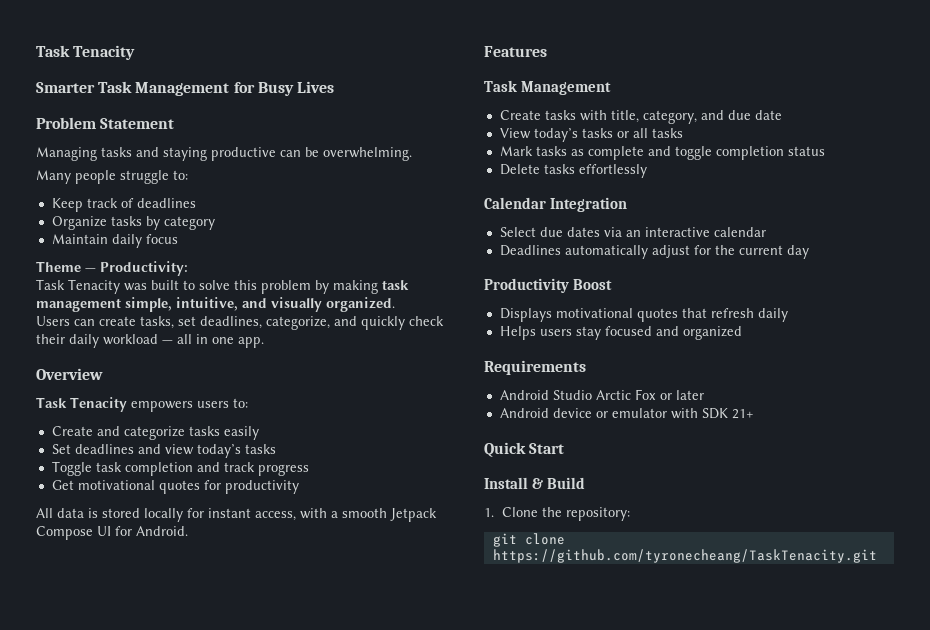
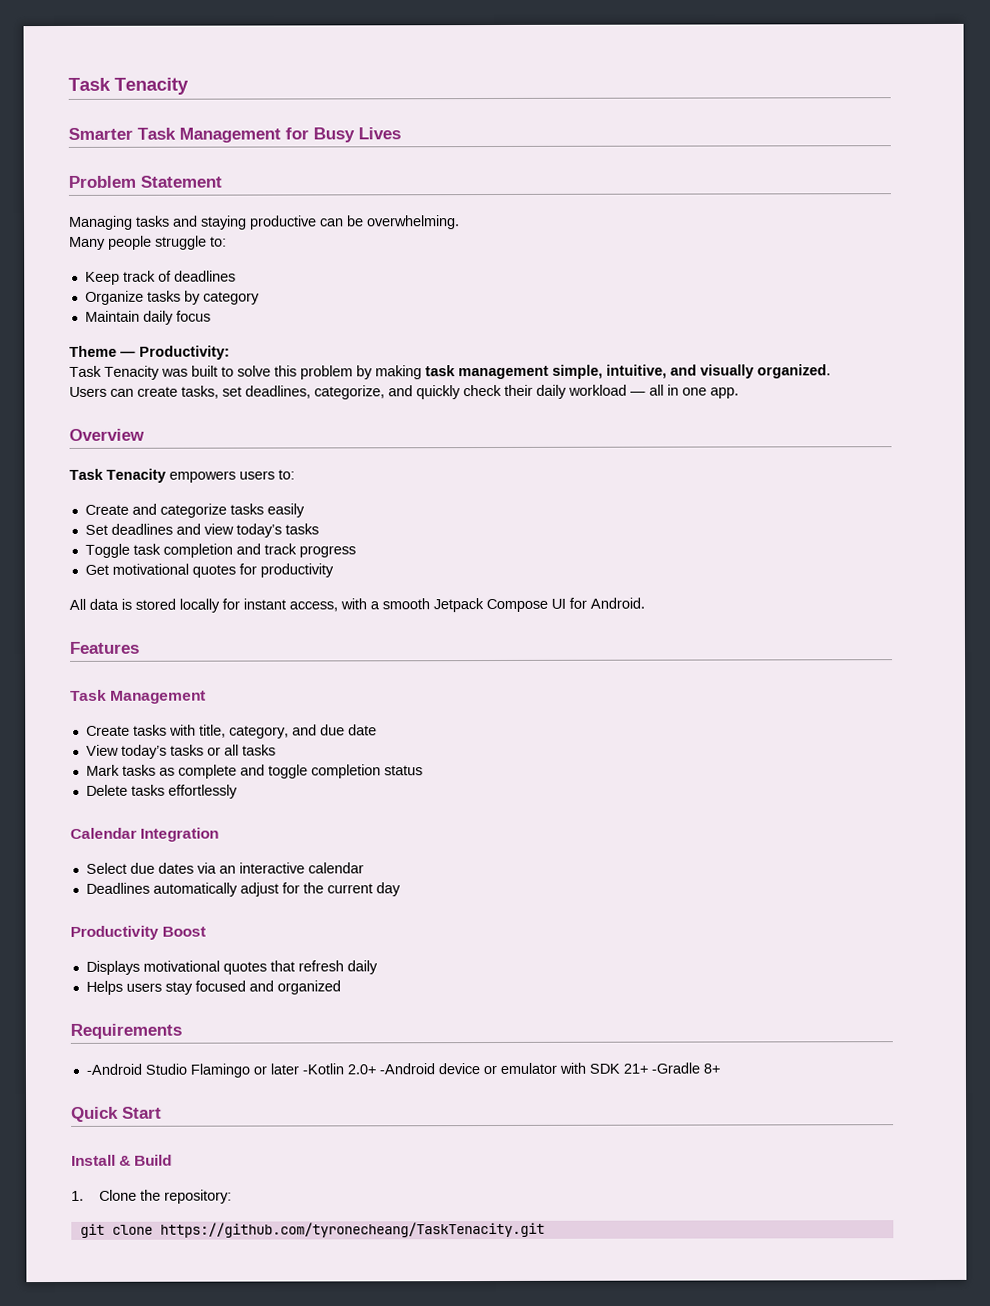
- Android Studio Arctic Fox or later
- Android device or emulator with SDK 21+
+ -Android Studio Flamingo or later -Kotlin 2.0+ -Android device or emulator with SDK 21+ -Gradle 8+

